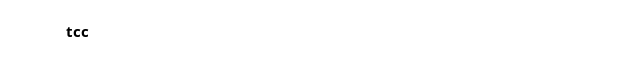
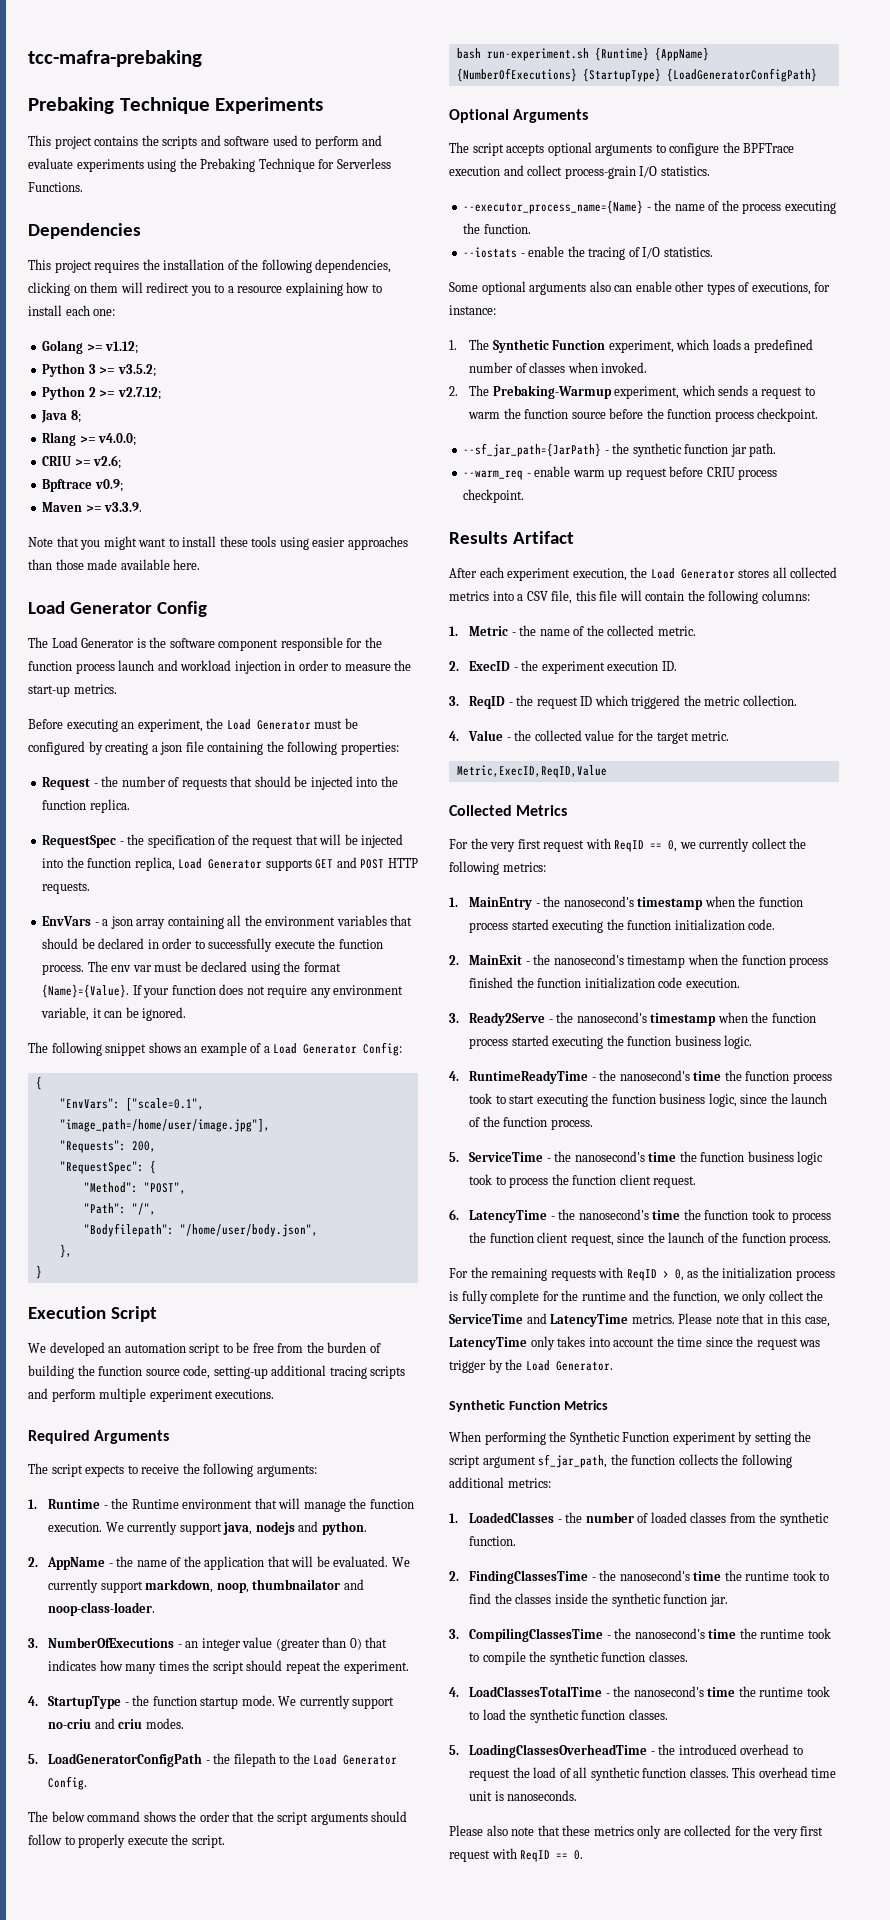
- tcc
+ tcc-mafra-prebaking
+ Prebaking Technique Experiments
+ This project contains the scripts and software used to perform and evaluate experiments using the Prebaking Technique for Serverless Functions.
+ Dependencies
+ This project requires the installation of the following dependencies, clicking on them will redirect you to a resource explaining how to install each one:
+ Golang >= v1.12;
+ Python 3 >= v3.5.2;
+ Python 2 >= v2.7.12;
+ Java 8;
+ Rlang >= v4.0.0;
+ CRIU >= v2.6;
+ Bpftrace v0.9;
+ Maven >= v3.3.9.
+ Note that you might want to install these tools using easier approaches than those made available here.
+ Load Generator Config
+ The Load Generator is the software component responsible for the function process launch and workload injection in order to measure the start-up metrics.
+ Before executing an experiment, the Load Generator must be configured by creating a json file containing the following properties:
+ Request - the number of requests that should be injected into the function replica.
+ RequestSpec - the specification of the request that will be injected into the function replica, Load Generator supports GET and POST HTTP requests.
+ EnvVars - a json array containing all the environment variables that should be declared in order to successfully execute the function process. The env var must be declared using the format {Name}={Value}. If your function does not require any environment variable, it can be ignored.
+ The following snippet shows an example of a Load Generator Config:
+ {
+ "EnvVars": ["scale=0.1", "image_path=/home/user/image.jpg"],
+ "Requests": 200,
+ "RequestSpec": {
+ "Method": "POST",
+ "Path": "/",
+ "Bodyfilepath": "/home/user/body.json",
+ },
+ }
+ Execution Script
+ We developed an automation script to be free from the burden of building the function source code, setting-up additional tracing scripts and perform multiple experiment executions.
+ Required Arguments
+ The script expects to receive the following arguments:
+ 1. Runtime - the Runtime environment that will manage the function execution. We currently support java, nodejs and python.
+ 2. AppName - the name of the application that will be evaluated. We currently support markdown, noop, thumbnailator and noop-class-loader.
+ 3. NumberOfExecutions - an integer value (greater than 0) that indicates how many times the script should repeat the experiment.
+ 4. StartupType - the function startup mode. We currently support no-criu and criu modes.
+ 5. LoadGeneratorConfigPath - the filepath to the Load Generator Config.
+ The below command shows the order that the script arguments should follow to properly execute the script.
+ bash run-experiment.sh {Runtime} {AppName} {NumberOfExecutions} {StartupType} {LoadGeneratorConfigPath}
+ Optional Arguments
+ The script accepts optional arguments to configure the BPFTrace execution and collect process-grain I/O statistics.
+ --executor_process_name={Name} - the name of the process executing the function.
+ --iostats - enable the tracing of I/O statistics.
+ Some optional arguments also can enable other types of executions, for instance:
+ 1. The Synthetic Function experiment, which loads a predefined number of classes when invoked.
+ 2. The Prebaking-Warmup experiment, which sends a request to warm the function source before the function process checkpoint.
+ --sf_jar_path={JarPath} - the synthetic function jar path.
+ --warm_req - enable warm up request before CRIU process checkpoint.
+ Results Artifact
+ After each experiment execution, the Load Generator stores all collected metrics into a CSV file, this file will contain the following columns:
+ 1. Metric - the name of the collected metric.
+ 2. ExecID - the experiment execution ID.
+ 3. ReqID - the request ID which triggered the metric collection.
+ 4. Value - the collected value for the target metric.
+ Metric,ExecID,ReqID,Value
+ Collected Metrics
+ For the very first request with ReqID == 0, we currently collect the following metrics:
+ 1. MainEntry - the nanosecond's timestamp when the function process started executing the function initialization code.
+ 2. MainExit - the nanosecond's timestamp when the function process finished the function initialization code execution.
+ 3. Ready2Serve - the nanosecond's timestamp when the function process started executing the function business logic.
+ 4. RuntimeReadyTime - the nanosecond's time the function process took to start executing the function business logic, since the launch of the function process.
+ 5. ServiceTime - the nanosecond's time the function business logic took to process the function client request.
+ 6. LatencyTime - the nanosecond's time the function took to process the function client request, since the launch of the function process.
+ For the remaining requests with ReqID > 0, as the initialization process is fully complete for the runtime and the function, we only collect the ServiceTime and LatencyTime metrics. Please note that in this case, LatencyTime only takes into account the time since the request was trigger by the Load Generator.
+ Synthetic Function Metrics
+ When performing the Synthetic Function experiment by setting the script argument sf_jar_path, the function collects the following additional metrics:
+ 1. LoadedClasses - the number of loaded classes from the synthetic function.
+ 2. FindingClassesTime - the nanosecond's time the runtime took to find the classes inside the synthetic function jar.
+ 3. CompilingClassesTime - the nanosecond's time the runtime took to compile the synthetic function classes.
+ 4. LoadClassesTotalTime - the nanosecond's time the runtime took to load the synthetic function classes.
+ 5. LoadingClassesOverheadTime - the introduced overhead to request the load of all synthetic function classes. This overhead time unit is nanoseconds.
+ Please also note that these metrics only are collected for the very first request with ReqID == 0.

